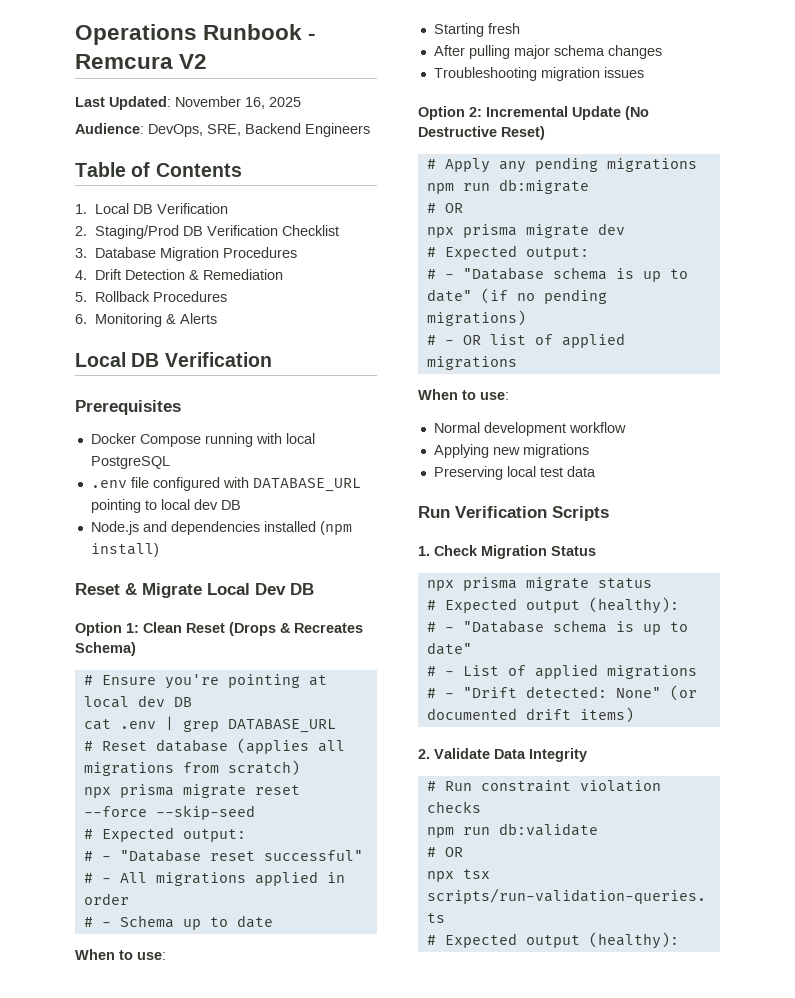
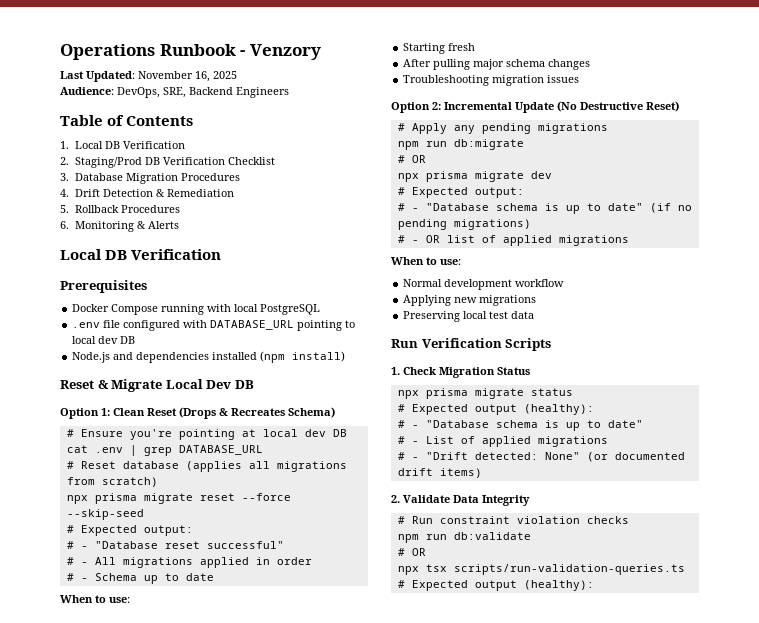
- Operations Runbook - Remcura V2
+ Operations Runbook - Venzory

